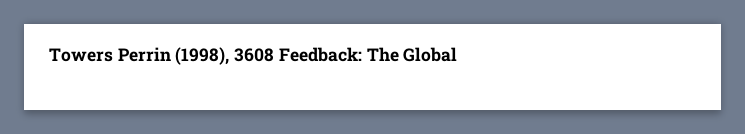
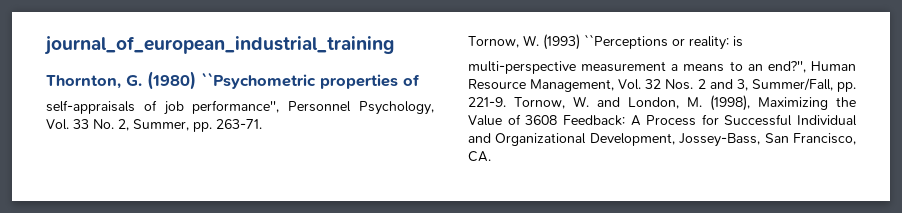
- Towers Perrin (1998), 3608 Feedback: The Global
+ journal_of_european_industrial_training
+ Thornton, G. (1980) ``Psychometric properties of
+ self-appraisals of job performance'', Personnel Psychology, Vol. 33 No. 2, Summer, pp. 263-71.
+ Tornow, W. (1993) ``Perceptions or reality: is
+ multi-perspective measurement a means to an end?'', Human Resource Management, Vol. 32 Nos. 2 and 3, Summer/Fall, pp. 221-9. Tornow, W. and London, M. (1998), Maximizing the Value of 3608 Feedback: A Process for Successful Individual and Organizational Development, Jossey-Bass, San Francisco, CA.

